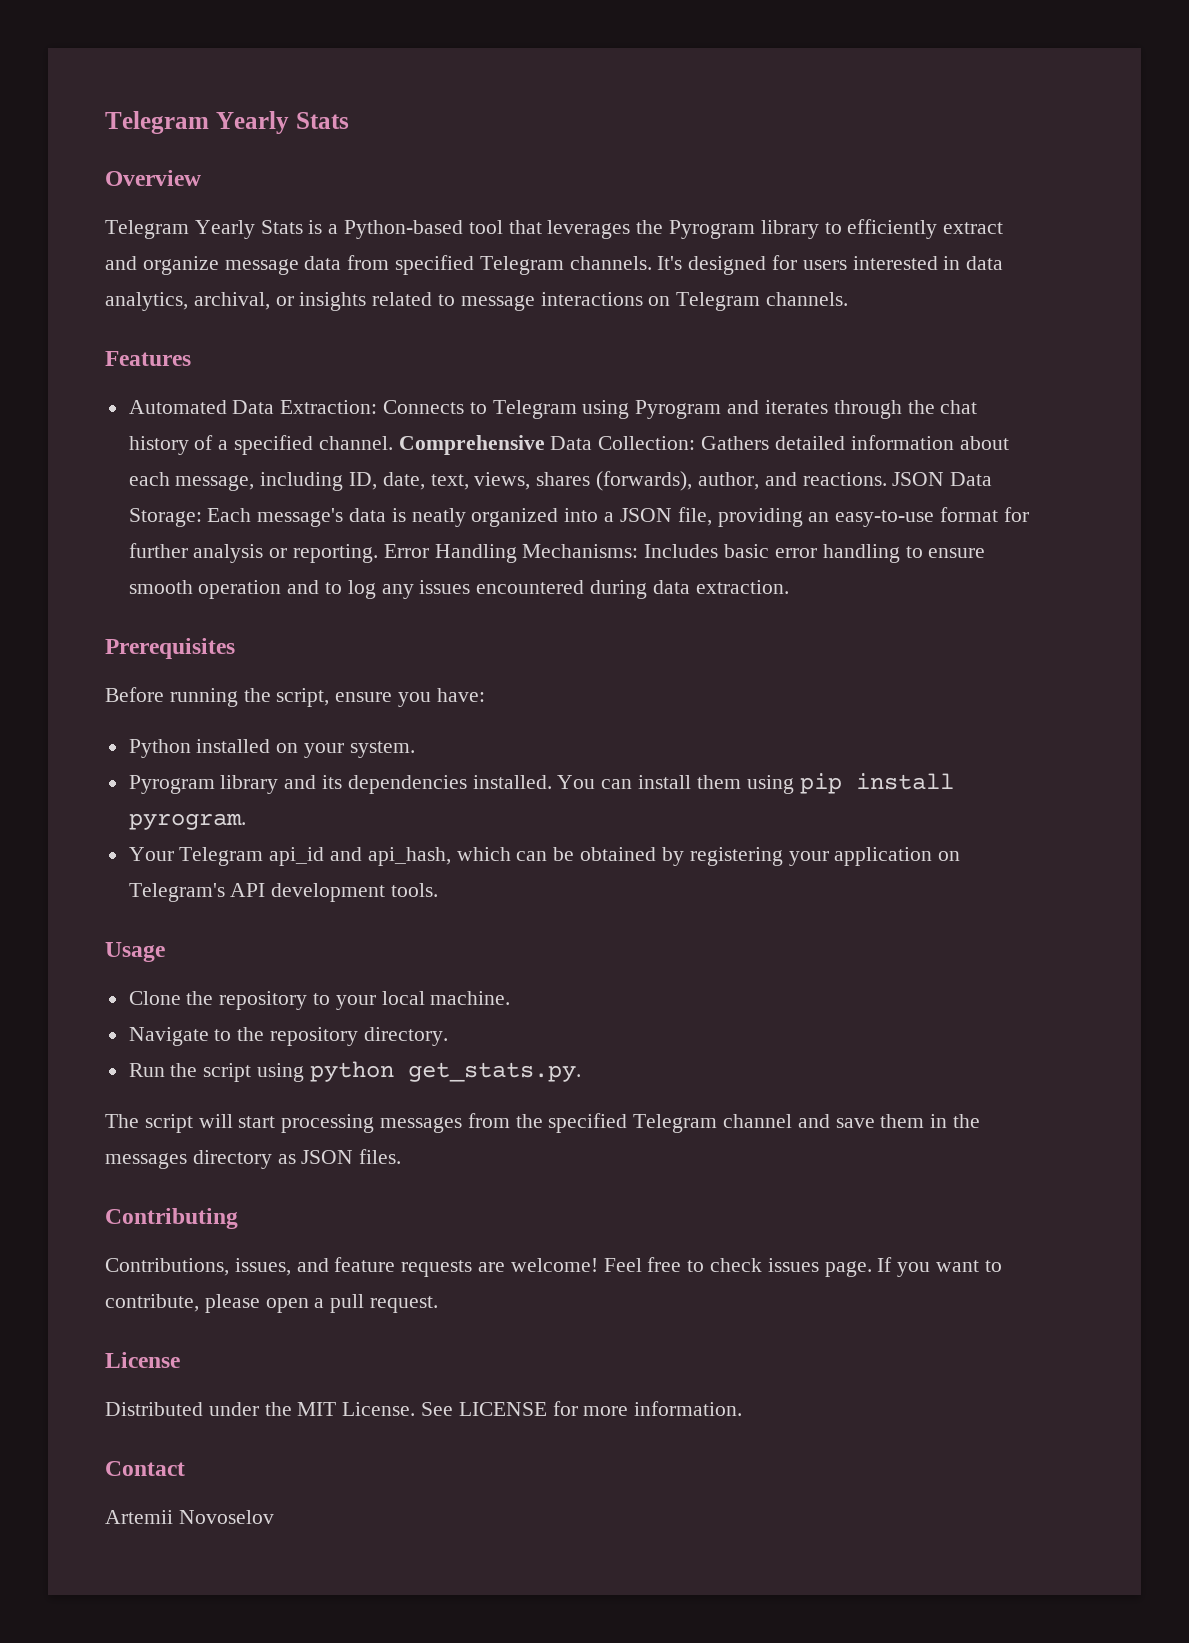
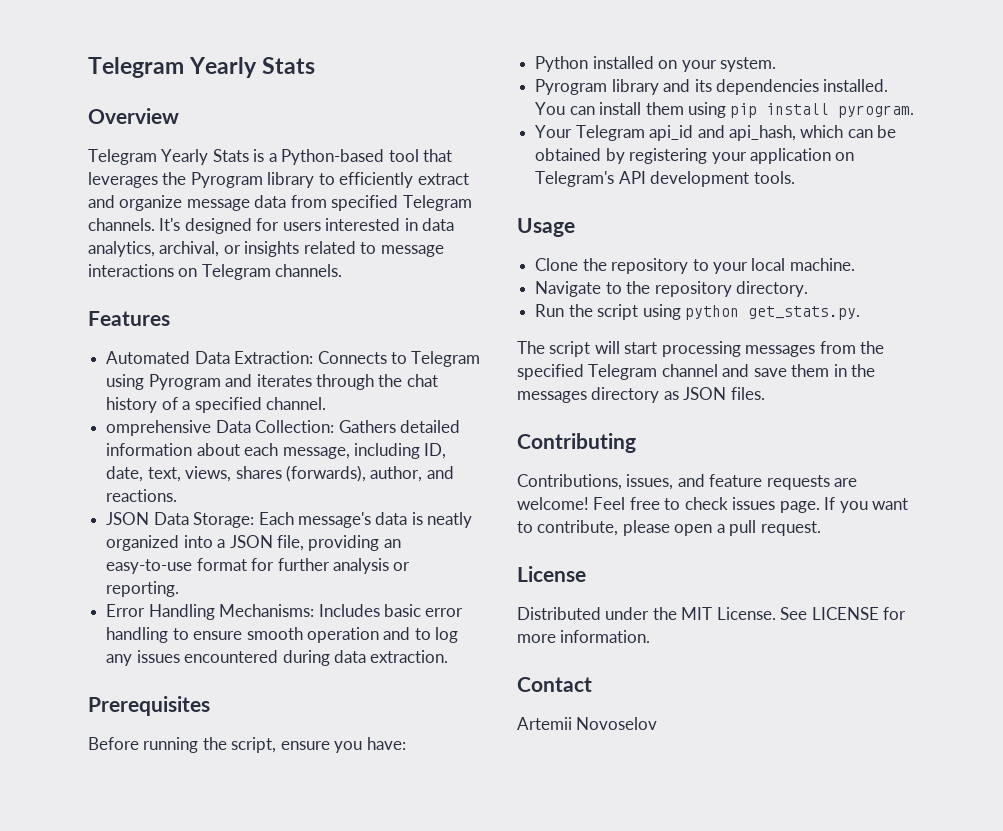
- Connects to Telegram using Pyrogram and iterates through the chat history of a specified channel. Comprehensive Data Collection:
+ Connects to Telegram using Pyrogram and iterates through the chat history of a specified channel.
+ omprehensive Data Collection:
- Gathers detailed information about each message, including ID, date, text, views, shares (forwards), author, and reactions. JSON Data Storage:
+ Gathers detailed information about each message, including ID, date, text, views, shares (forwards), author, and reactions.
+ JSON Data Storage:
- Each message's data is neatly organized into a JSON file, providing an easy-to-use format for further analysis or reporting. Error Handling Mechanisms:
+ Each message's data is neatly organized into a JSON file, providing an easy-to-use format for further analysis or reporting.
+ Error Handling Mechanisms:

